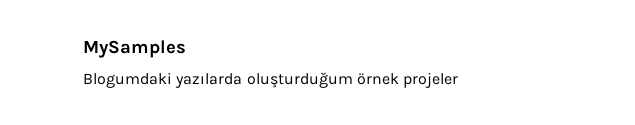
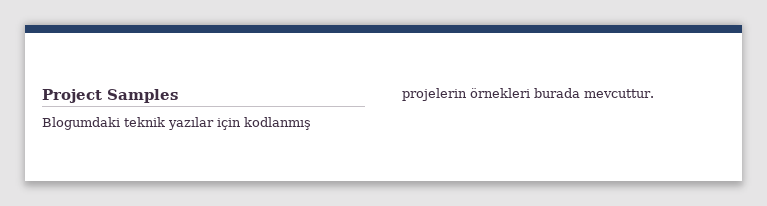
- MySamples
+ Project Samples
- Blogumdaki yazılarda oluşturduğum örnek projeler
+ Blogumdaki teknik yazılar için kodlanmış projelerin örnekleri burada mevcuttur.

